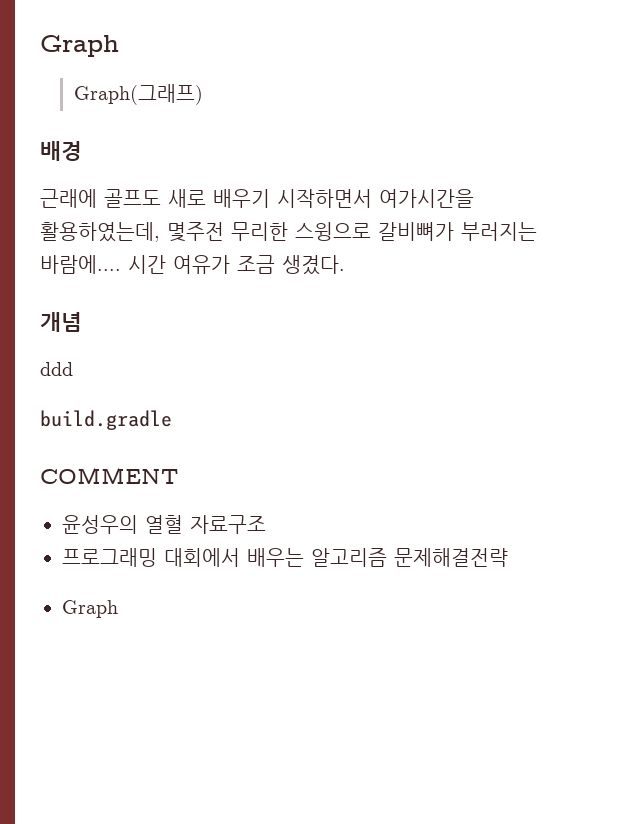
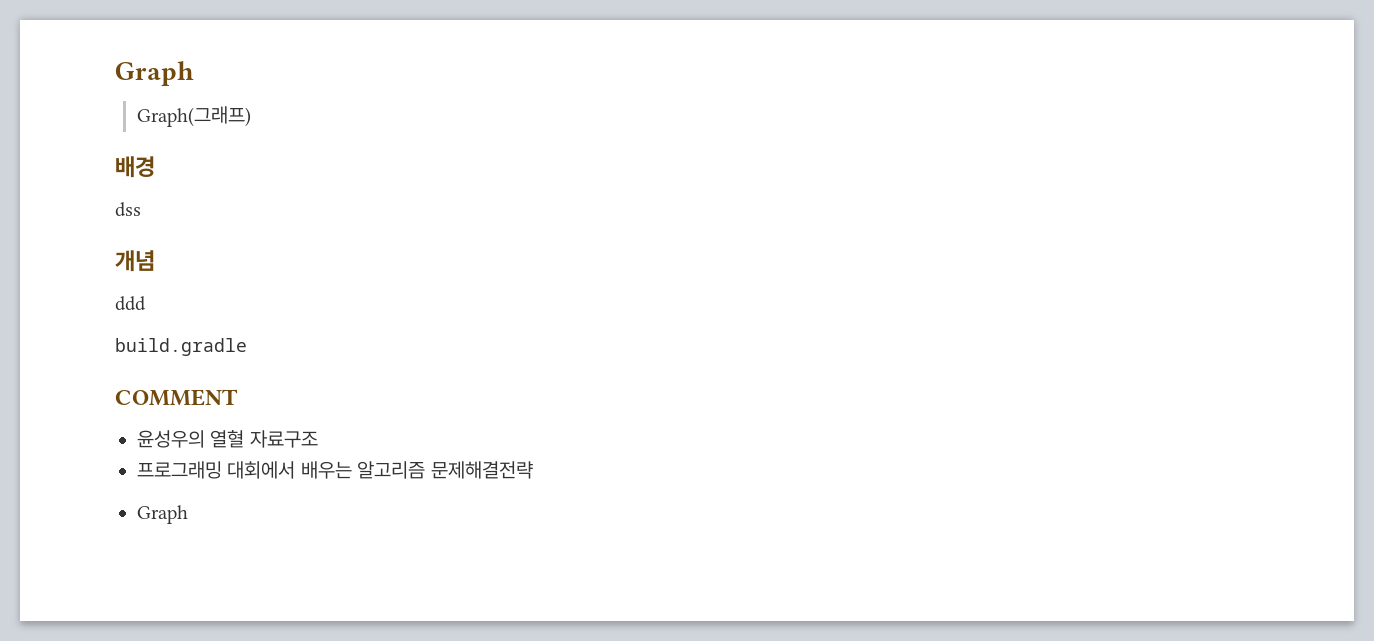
- 근래에 골프도 새로 배우기 시작하면서 여가시간을 활용하였는데, 몇주전 무리한 스윙으로 갈비뼈가 부러지는 바람에.... 시간 여유가 조금 생겼다.
+ dss

